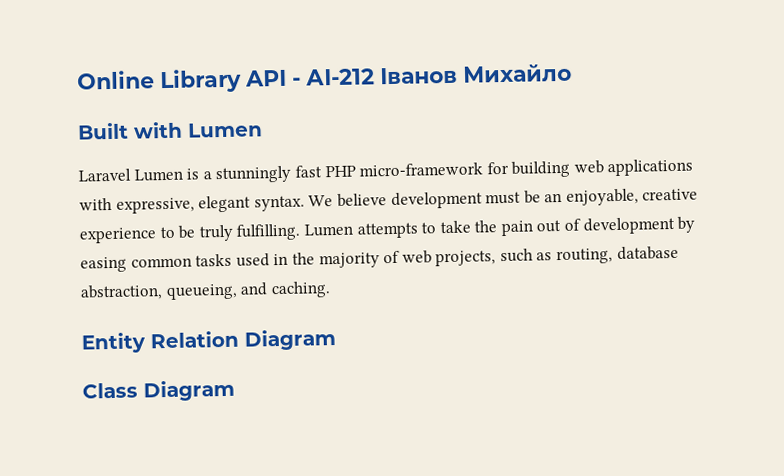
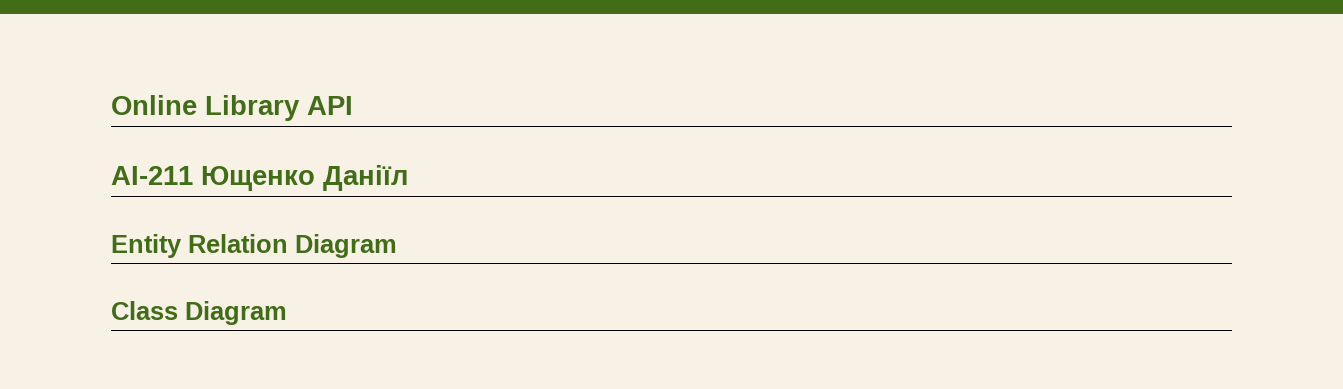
- Online Library API - АІ-212 Іванов Михайло
- Built with Lumen
- Laravel Lumen is a stunningly fast PHP micro-framework for building web applications with expressive, elegant syntax. We believe development must be an enjoyable, creative experience to be truly fulfilling. Lumen attempts to take the pain out of development by easing common tasks used in the majority of web projects, such as routing, database abstraction, queueing, and caching.
+ Online Library API
+ АІ-211 Ющенко Даніїл

